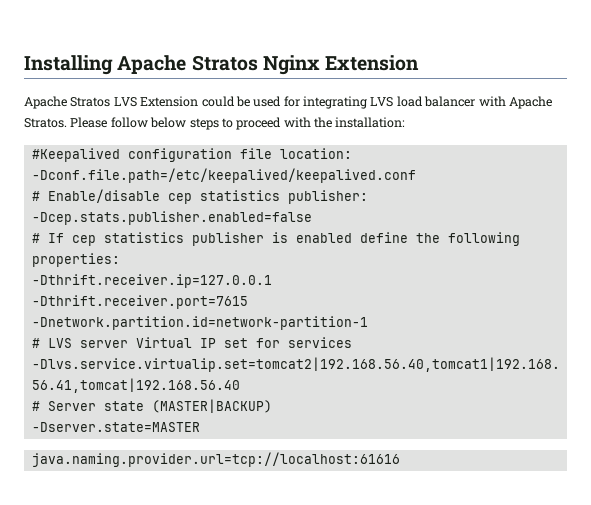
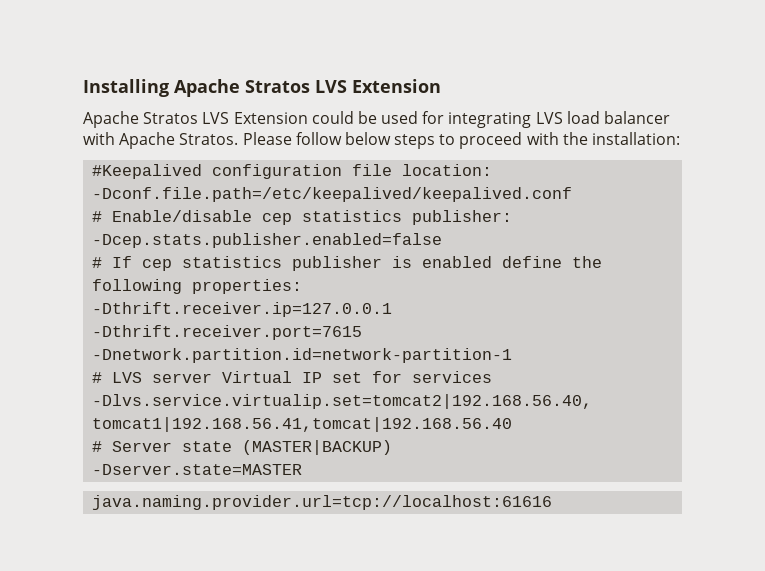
- Installing Apache Stratos Nginx Extension
+ Installing Apache Stratos LVS Extension

